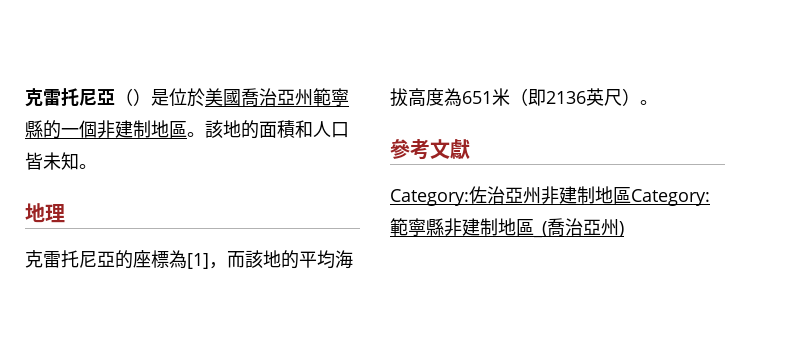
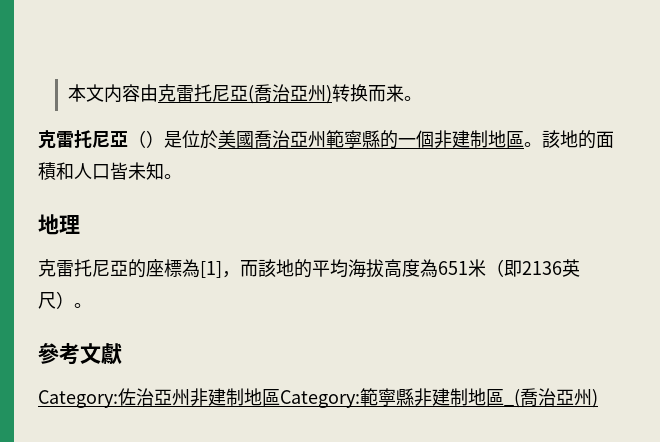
+ 本文内容由克雷托尼亞(喬治亞州)转换而来。

